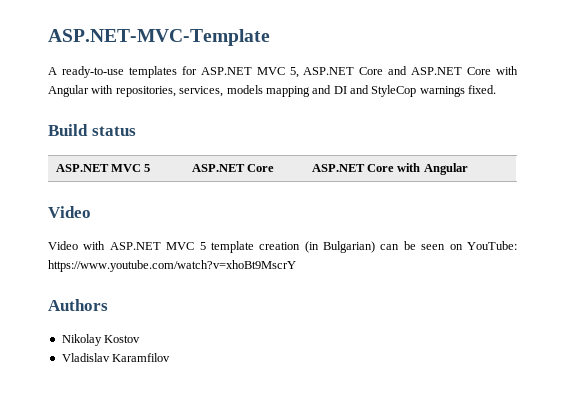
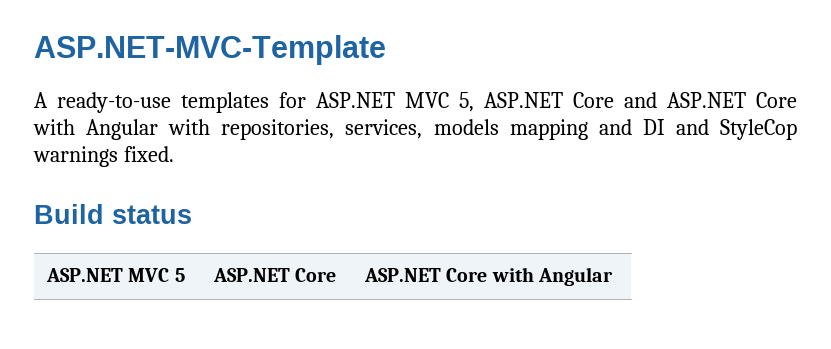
  ASP.NET MVC 5 | ASP.NET Core | ASP.NET Core with Angular
- Video
- Video with ASP.NET MVC 5 template creation (in Bulgarian) can be seen on YouTube: https://www.youtube.com/watch?v=xhoBt9MscrY
- Authors
- Nikolay Kostov
- Vladislav Karamfilov

